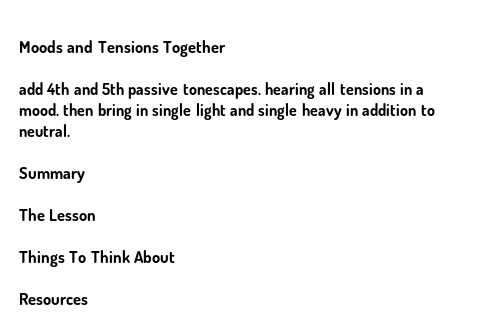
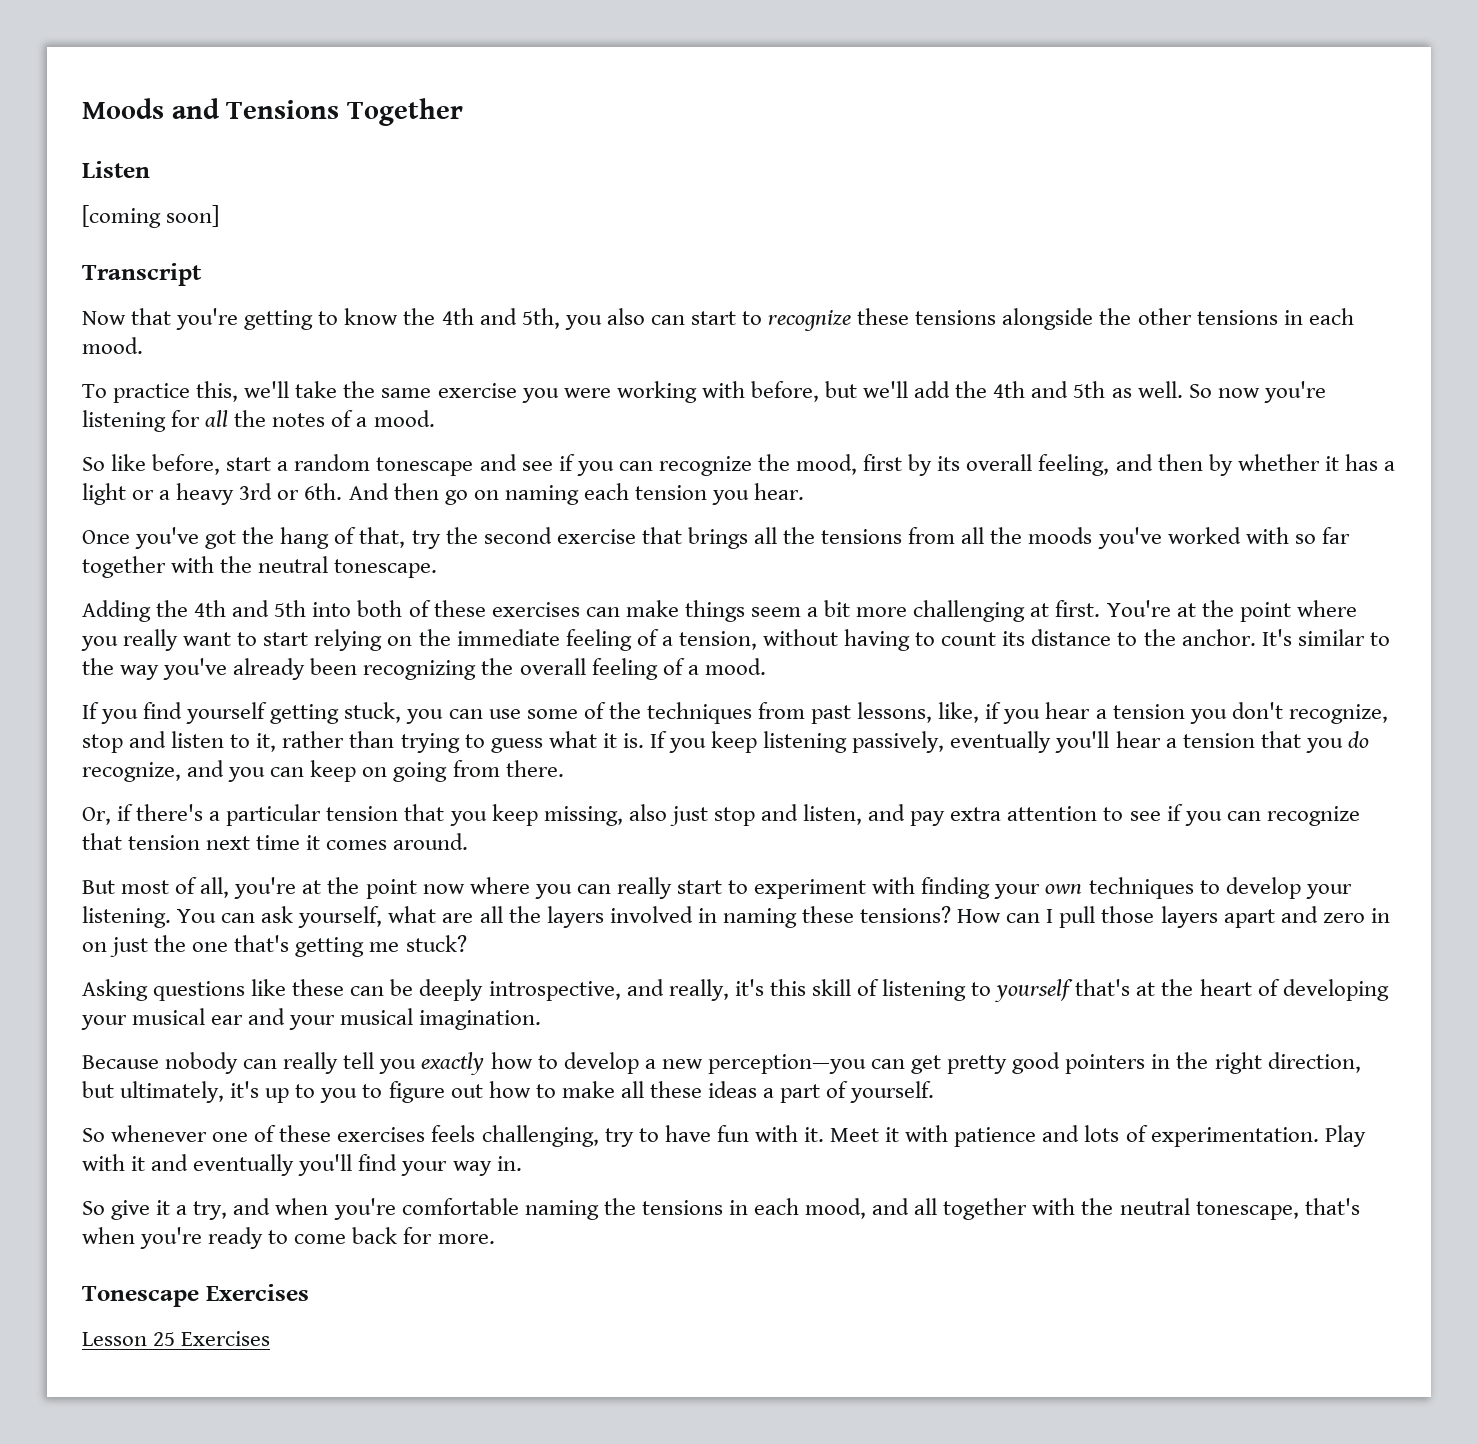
- add 4th and 5th passive tonescapes. hearing all tensions in a mood. then bring in single light and single heavy in addition to neutral.
- Summary
- The Lesson
- Things To Think About
- Resources
+ Listen
+ [coming soon]
+ Transcript
+ Now that you're getting to know the 4th and 5th, you also can start to recognize these tensions alongside the other tensions in each mood.
+ To practice this, we'll take the same exercise you were working with before, but we'll add the 4th and 5th as well. So now you're listening for all the notes of a mood.
+ So like before, start a random tonescape and see if you can recognize the mood, first by its overall feeling, and then by whether it has a light or a heavy 3rd or 6th. And then go on naming each tension you hear.
+ Once you've got the hang of that, try the second exercise that brings all the tensions from all the moods you've worked with so far together with the neutral tonescape.
+ Adding the 4th and 5th into both of these exercises can make things seem a bit more challenging at first. You're at the point where you really want to start relying on the immediate feeling of a tension, without having to count its distance to the anchor. It's similar to the way you've already been recognizing the overall feeling of a mood.
+ If you find yourself getting stuck, you can use some of the techniques from past lessons, like, if you hear a tension you don't recognize, stop and listen to it, rather than trying to guess what it is. If you keep listening passively, eventually you'll hear a tension that you do recognize, and you can keep on going from there.
+ Or, if there's a particular tension that you keep missing, also just stop and listen, and pay extra attention to see if you can recognize that tension next time it comes around.
+ But most of all, you're at the point now where you can really start to experiment with finding your own techniques to develop your listening. You can ask yourself, what are all the layers involved in naming these tensions? How can I pull those layers apart and zero in on just the one that's getting me stuck?
+ Asking questions like these can be deeply introspective, and really, it's this skill of listening to yourself that's at the heart of developing your musical ear and your musical imagination.
+ Because nobody can really tell you exactly how to develop a new perception—you can get pretty good pointers in the right direction, but ultimately, it's up to you to figure out how to make all these ideas a part of yourself.
+ So whenever one of these exercises feels challenging, try to have fun with it. Meet it with patience and lots of experimentation. Play with it and eventually you'll find your way in.
+ So give it a try, and when you're comfortable naming the tensions in each mood, and all together with the neutral tonescape, that's when you're ready to come back for more.
+ Tonescape Exercises
+ Lesson 25 Exercises

